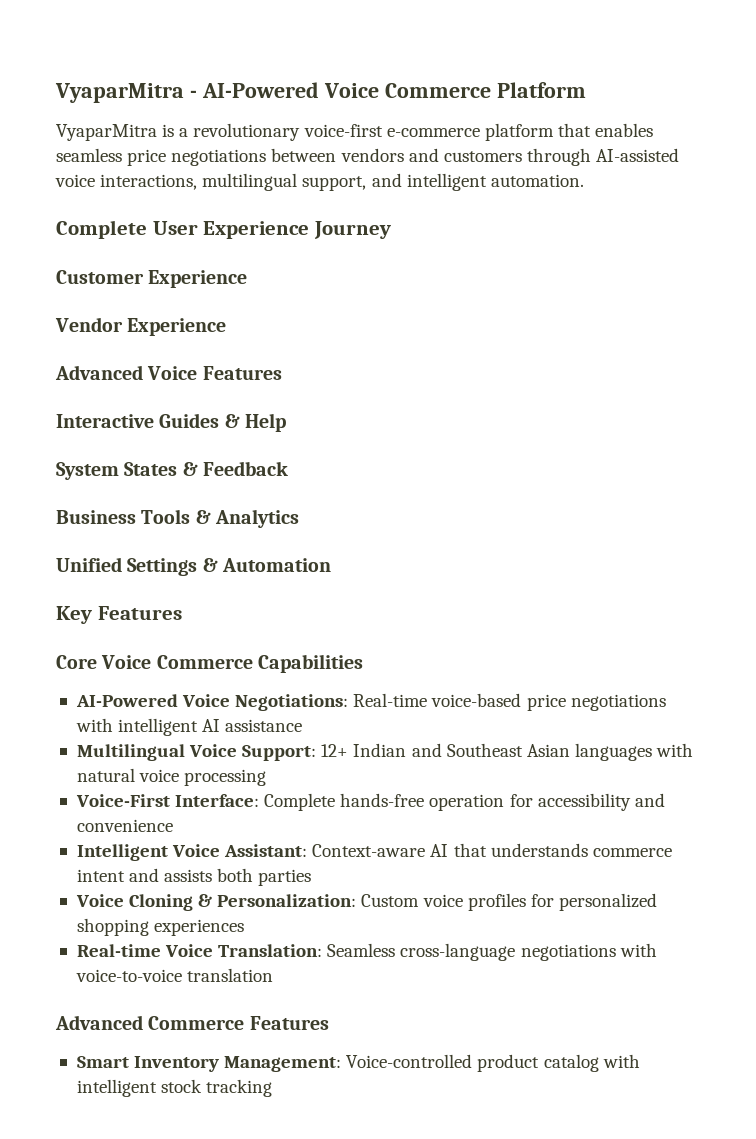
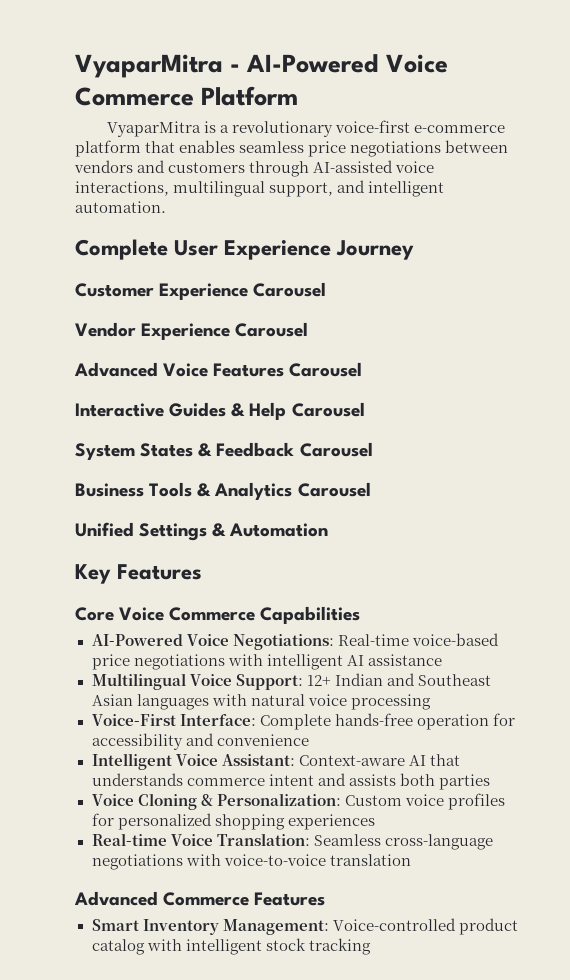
- Customer Experience
+ Customer Experience Carousel
- Vendor Experience
+ Vendor Experience Carousel
- Advanced Voice Features
+ Advanced Voice Features Carousel
- Interactive Guides & Help
+ Interactive Guides & Help Carousel
- System States & Feedback
+ System States & Feedback Carousel
- Business Tools & Analytics
+ Business Tools & Analytics Carousel

